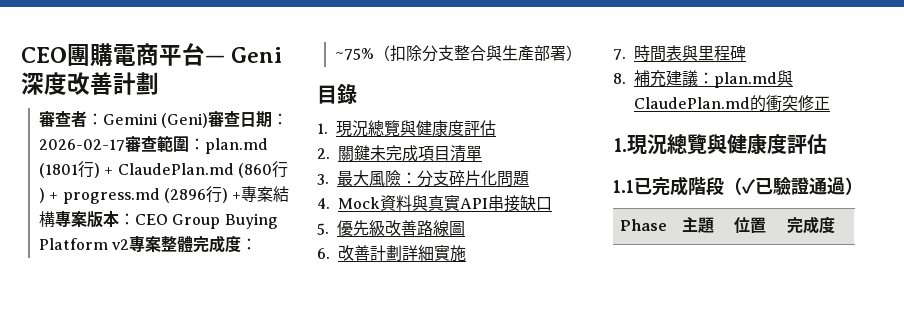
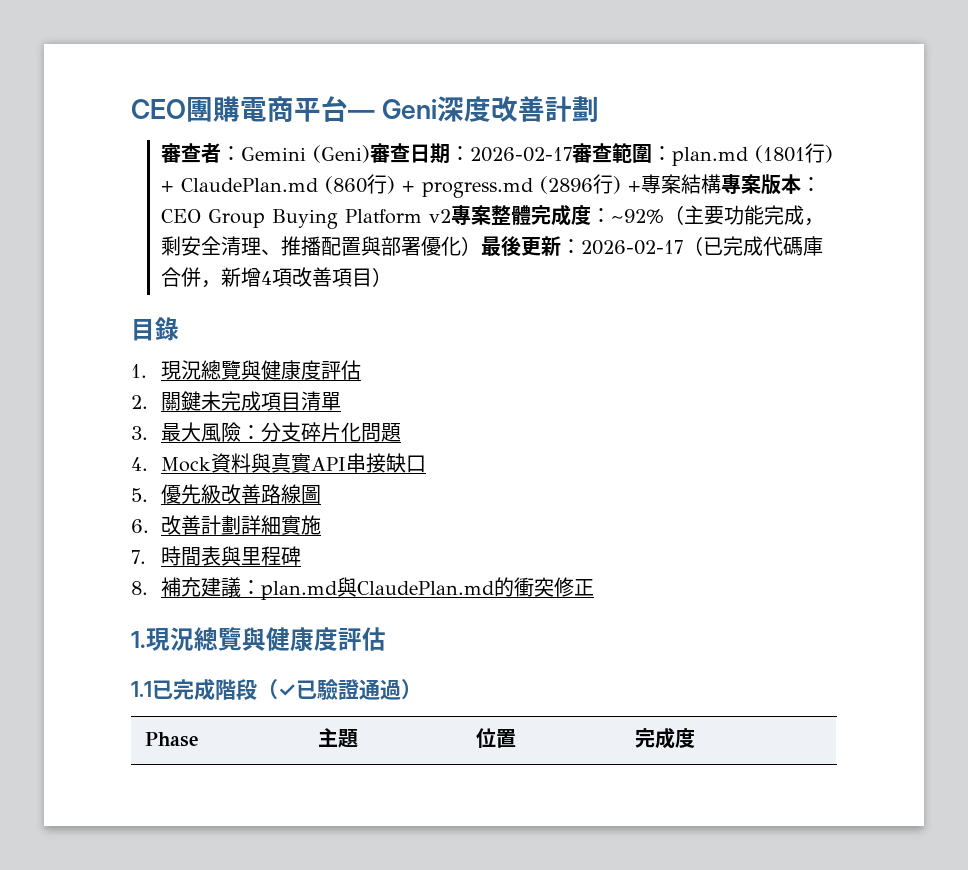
- 審查者：Gemini (Geni)審查日期：2026-02-17審查範圍：plan.md (1801行) + ClaudePlan.md (860行) + progress.md (2896行) +專案結構專案版本：CEO Group Buying Platform v2專案整體完成度：~75%（扣除分支整合與生產部署）
+ 審查者：Gemini (Geni)審查日期：2026-02-17審查範圍：plan.md (1801行) + ClaudePlan.md (860行) + progress.md (2896行) +專案結構專案版本：CEO Group Buying Platform v2專案整體完成度：~92%（主要功能完成，剩安全清理、推播配置與部署優化）最後更新：2026-02-17（已完成代碼庫合併，新增4項改善項目）

